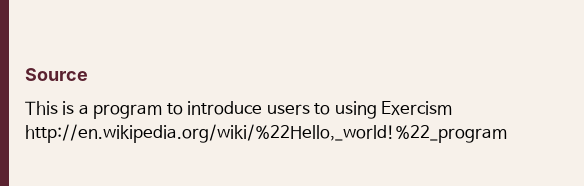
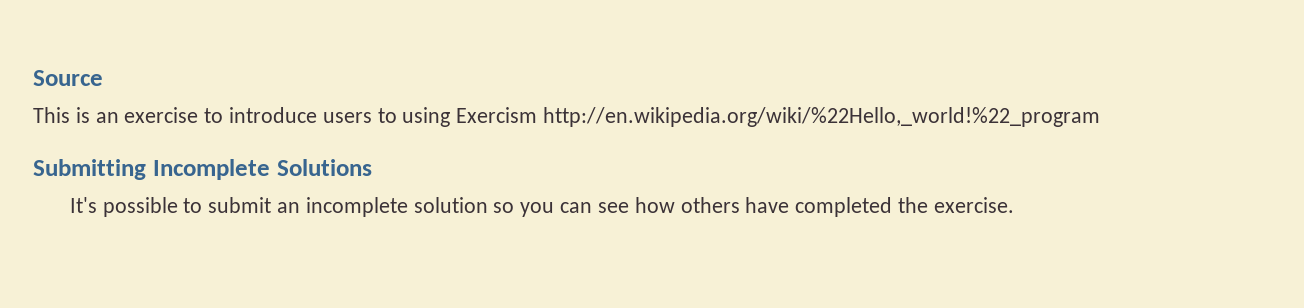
- This is a program to introduce users to using Exercism http://en.wikipedia.org/wiki/%22Hello,_world!%22_program
+ This is an exercise to introduce users to using Exercism http://en.wikipedia.org/wiki/%22Hello,_world!%22_program
+ Submitting Incomplete Solutions
+ It's possible to submit an incomplete solution so you can see how others have completed the exercise.

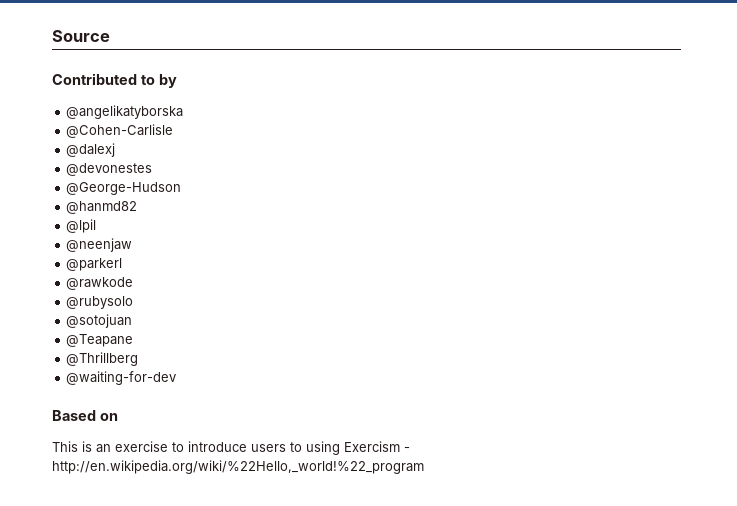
+ Contributed to by
+ @angelikatyborska
+ @Cohen-Carlisle
+ @dalexj
+ @devonestes
+ @George-Hudson
+ @hanmd82
+ @lpil
+ @neenjaw
+ @parkerl
+ @rawkode
+ @rubysolo
+ @sotojuan
+ @Teapane
+ @Thrillberg
+ @waiting-for-dev
+ Based on
- This is an exercise to introduce users to using Exercism http://en.wikipedia.org/wiki/%22Hello,_world!%22_program
+ This is an exercise to introduce users to using Exercism - http://en.wikipedia.org/wiki/%22Hello,_world!%22_program
- Submitting Incomplete Solutions
- It's possible to submit an incomplete solution so you can see how others have completed the exercise.

